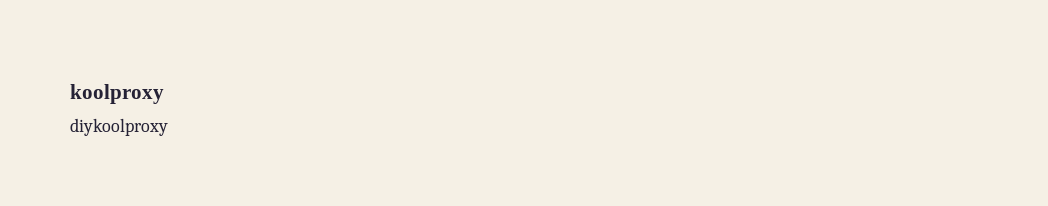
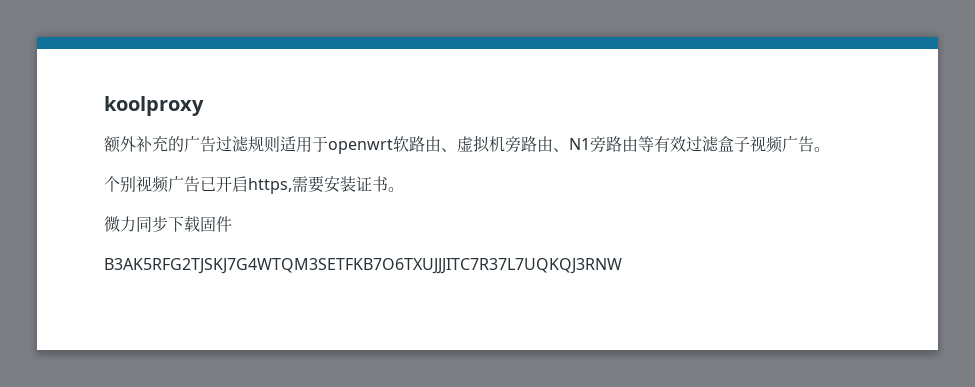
- diykoolproxy
+ 额外补充的广告过滤规则适用于openwrt软路由、虚拟机旁路由、N1旁路由等有效过滤盒子视频广告。
+ 个别视频广告已开启https,需要安装证书。
+ 微力同步下载固件
+ B3AK5RFG2TJSKJ7G4WTQM3SETFKB7O6TXUJJJITC7R37L7UQKQJ3RNW

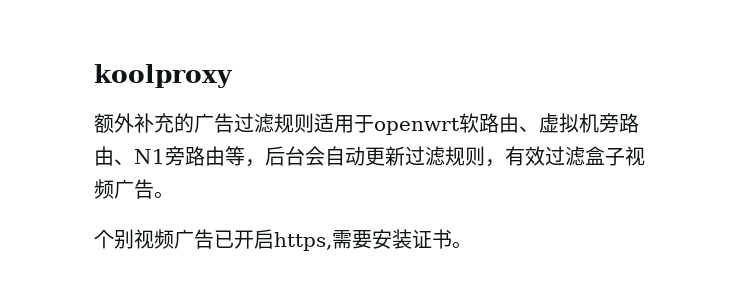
- 额外补充的广告过滤规则适用于openwrt软路由、虚拟机旁路由、N1旁路由等有效过滤盒子视频广告。
+ 额外补充的广告过滤规则适用于openwrt软路由、虚拟机旁路由、N1旁路由等，后台会自动更新过滤规则，有效过滤盒子视频广告。
- 微力同步下载固件
- B3AK5RFG2TJSKJ7G4WTQM3SETFKB7O6TXUJJJITC7R37L7UQKQJ3RNW

